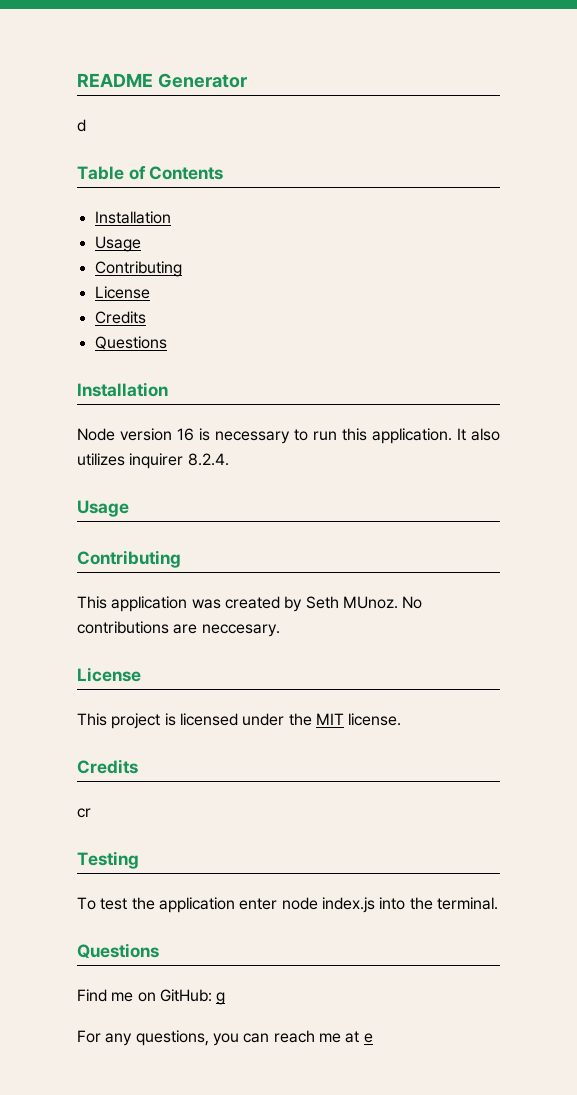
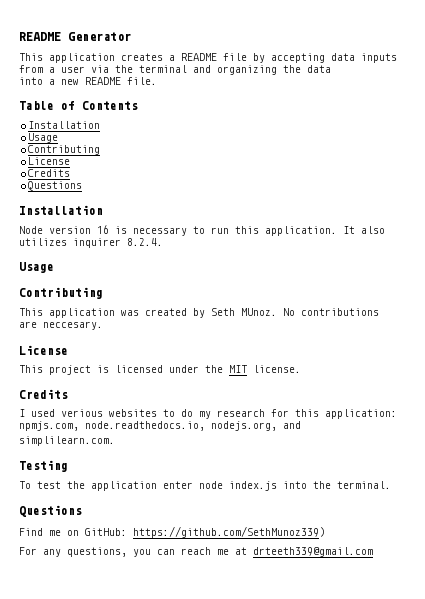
- d
+ This application creates a README file by accepting data inputs from a user via the terminal and organizing the data
+ into a new README file.
- cr
+ I used verious websites to do my research for this application: npmjs.com, node.readthedocs.io, nodejs.org, and
+ simplilearn.com.
- Find me on GitHub: g
+ Find me on GitHub: https://github.com/SethMunoz339)
- For any questions, you can reach me at e
+ For any questions, you can reach me at drteeth339@gmail.com

